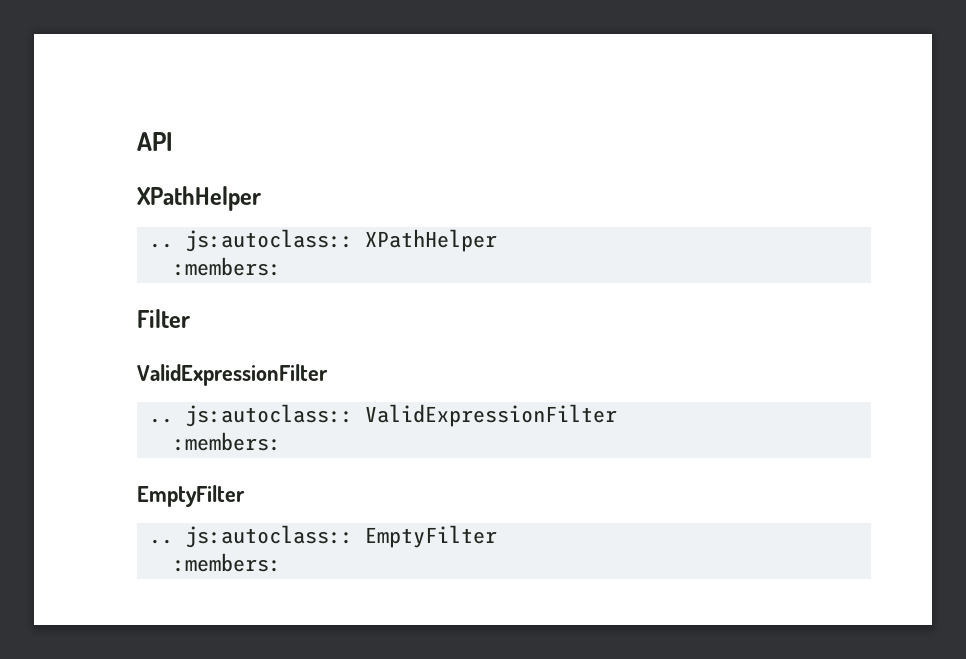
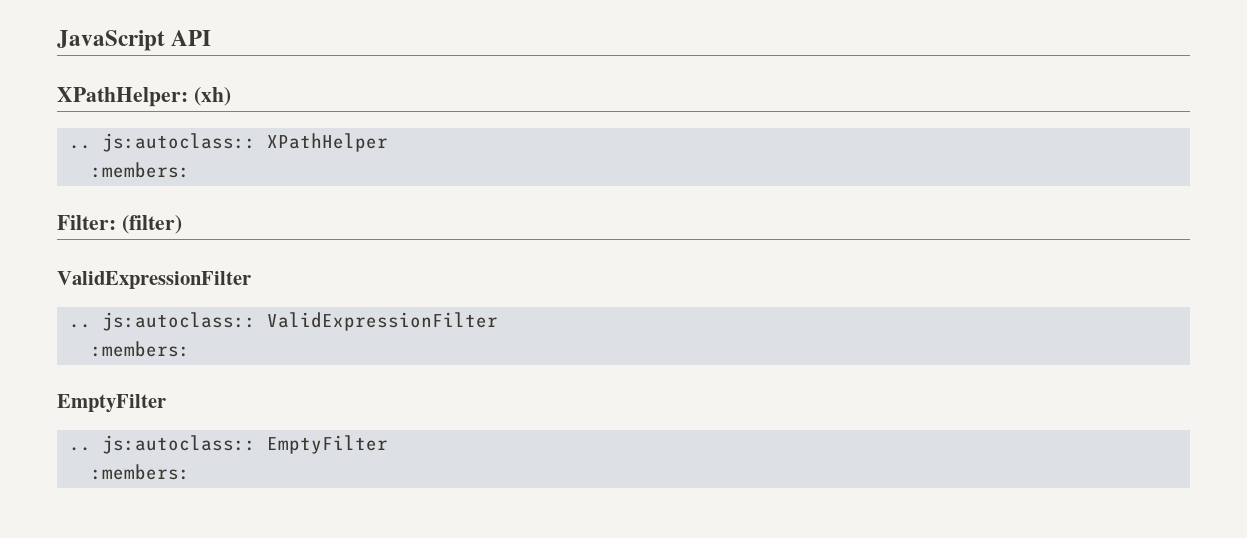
- API
- XPathHelper
+ JavaScript API
+ XPathHelper: (xh)
- Filter
+ Filter: (filter)

